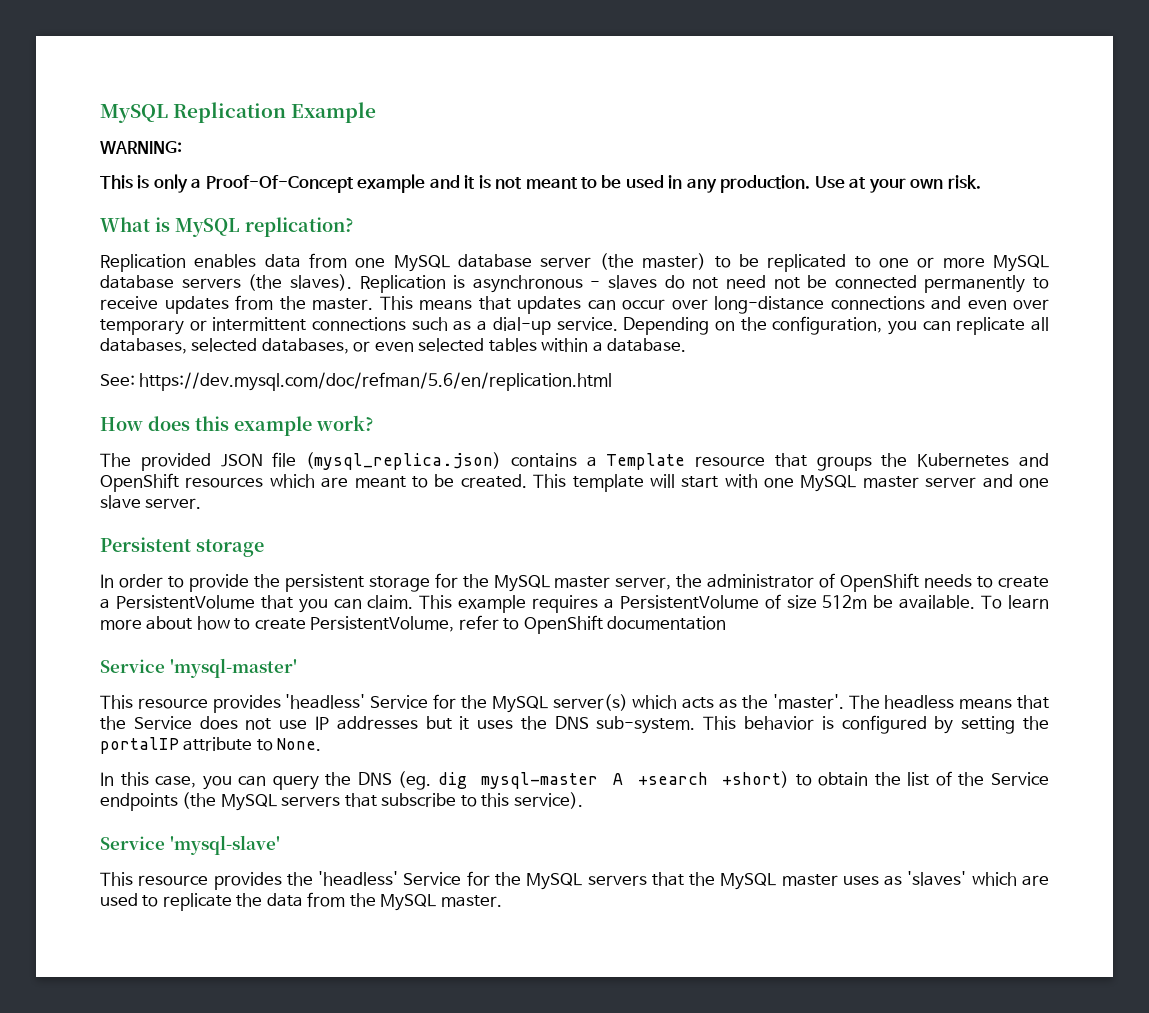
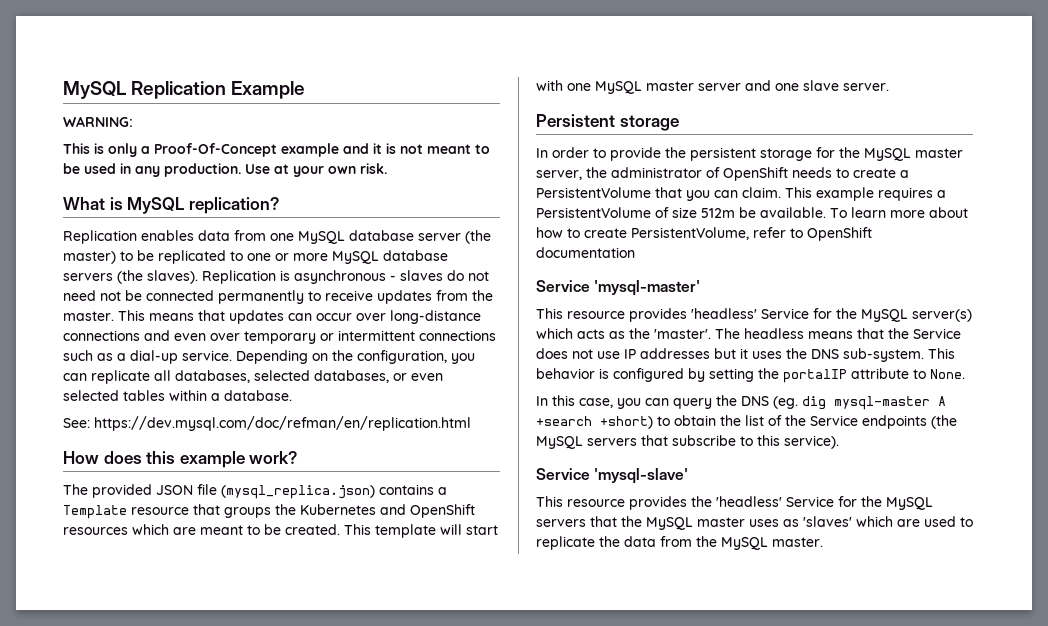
- See: https://dev.mysql.com/doc/refman/5.6/en/replication.html
+ See: https://dev.mysql.com/doc/refman/en/replication.html

